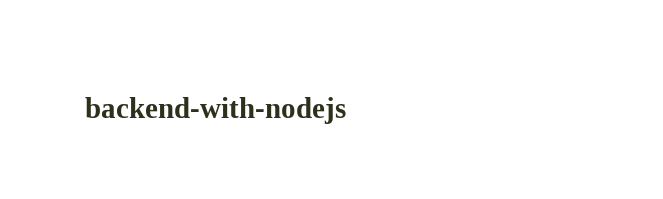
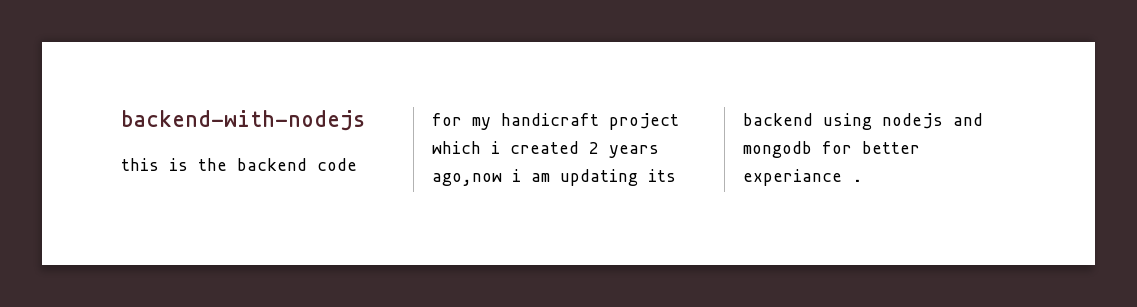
+ this is the backend code for my handicraft project which i created 2 years ago,now i am updating its backend using nodejs and mongodb for better experiance .

